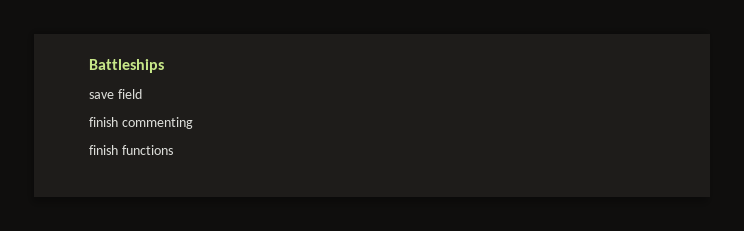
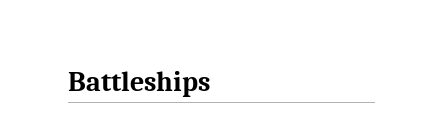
- save field
- finish commenting
- finish functions

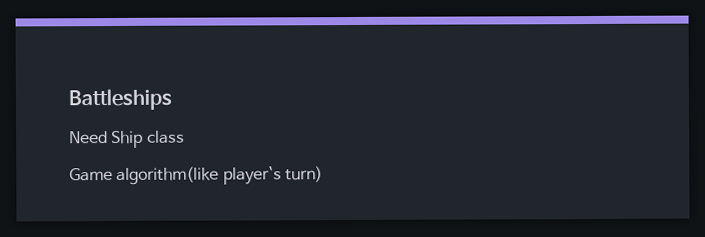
+ Need Ship class
+ Game algorithm(like player`s turn)

